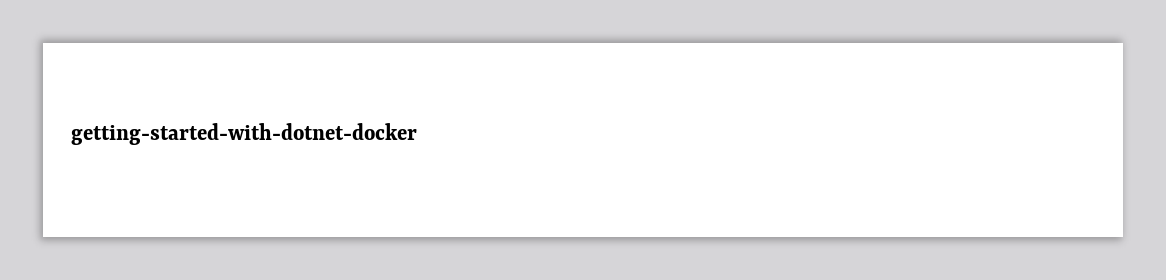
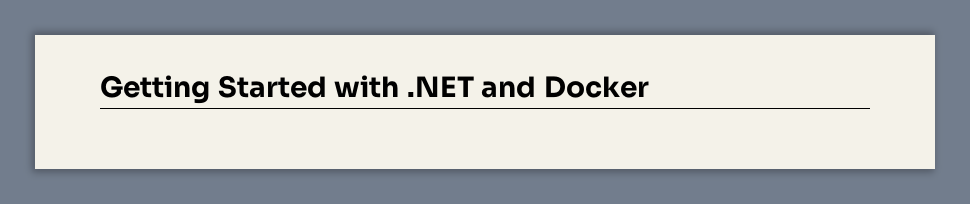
- getting-started-with-dotnet-docker
+ Getting Started with .NET and Docker

